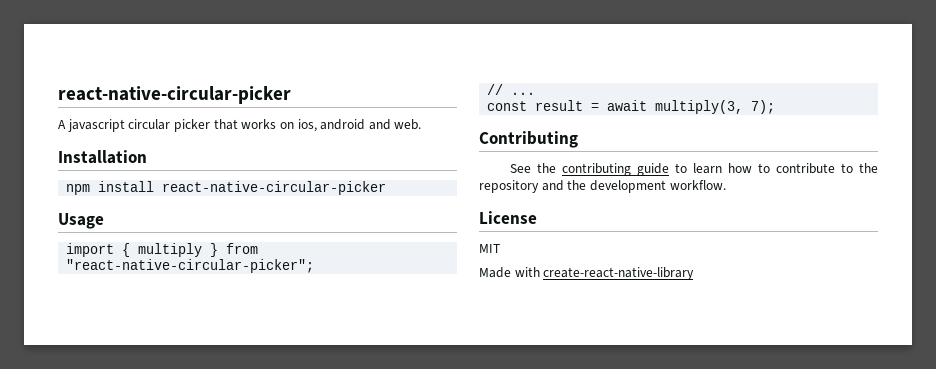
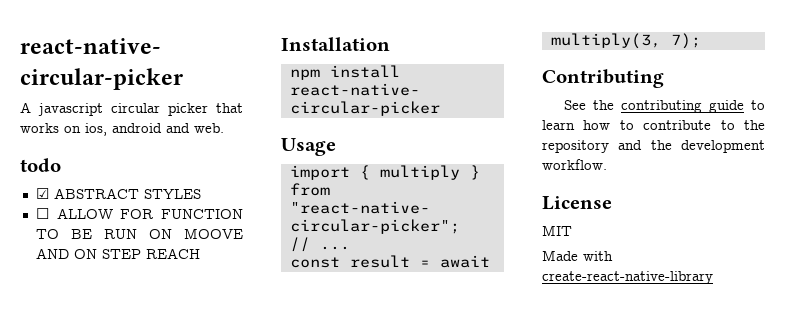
+ todo
+ ☑ ABSTRACT STYLES
+ ☐ ALLOW FOR FUNCTION TO BE RUN ON MOOVE AND ON STEP REACH

